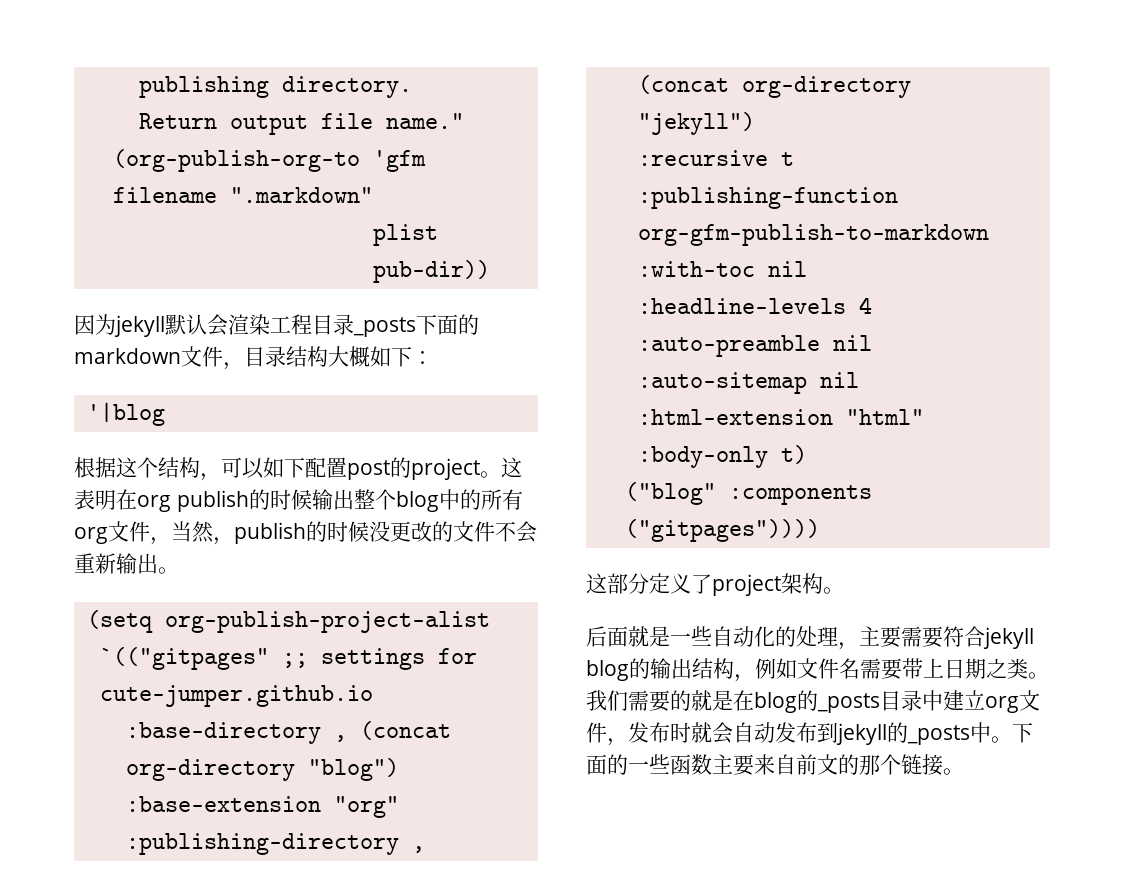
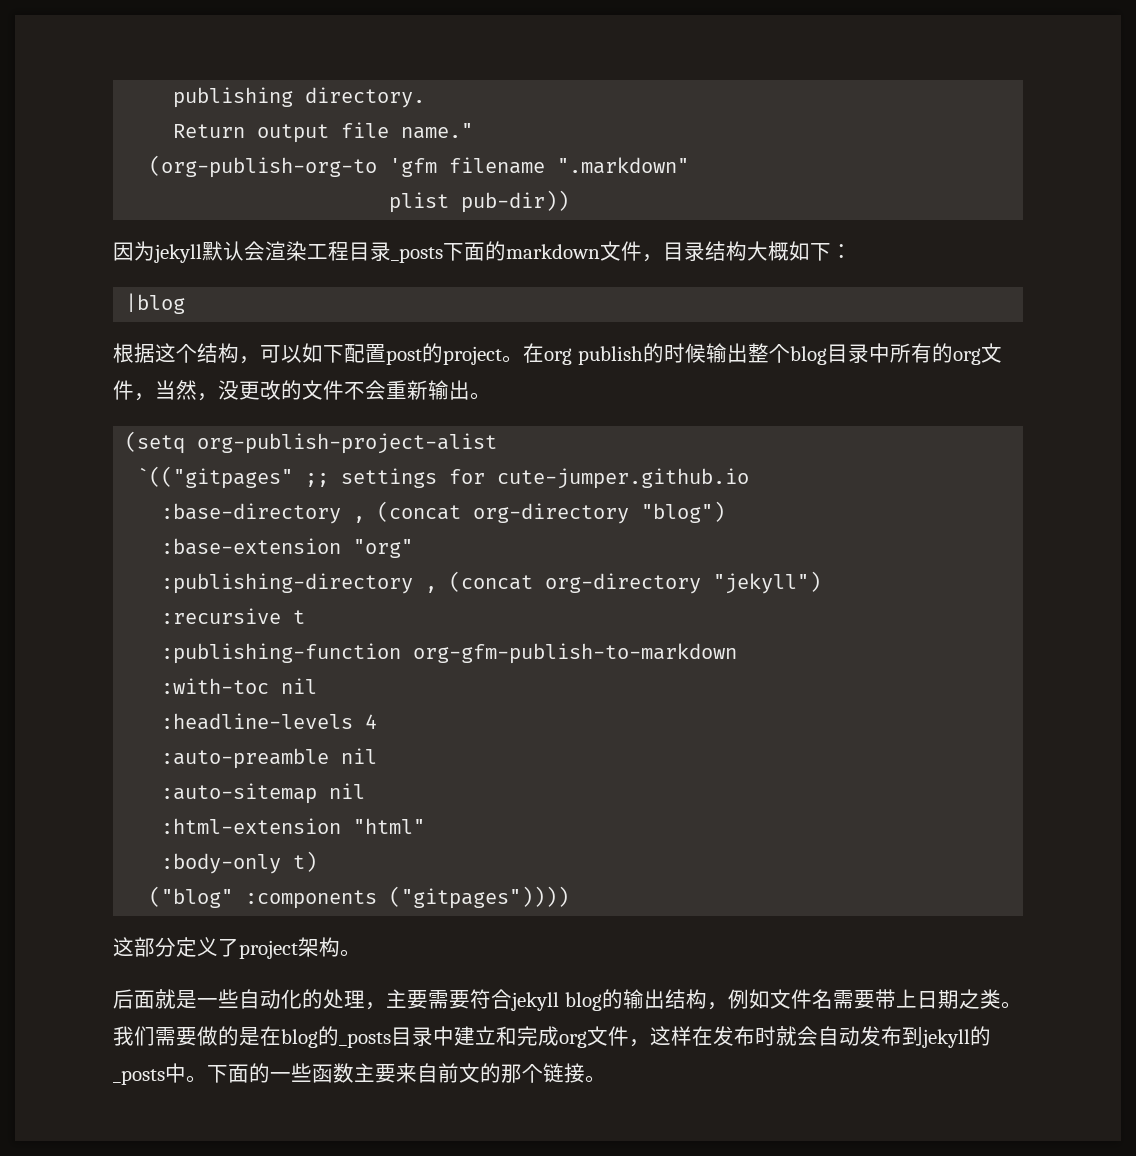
- '|blog
+ |blog
- 这表明在org publish的时候输出整个blog中的所有org文件，当然，publish的时候没更改的文件不会重新输出。
+ 在org publish的时候输出整个blog目录中所有的org文件，当然，没更改的文件不会重新输出。
- 我们需要的就是在blog的_posts目录中建立org文件，发布时就会自动发布到jekyll的_posts中。
+ 我们需要做的是在blog的_posts目录中建立和完成org文件，这样在发布时就会自动发布到jekyll的_posts中。

